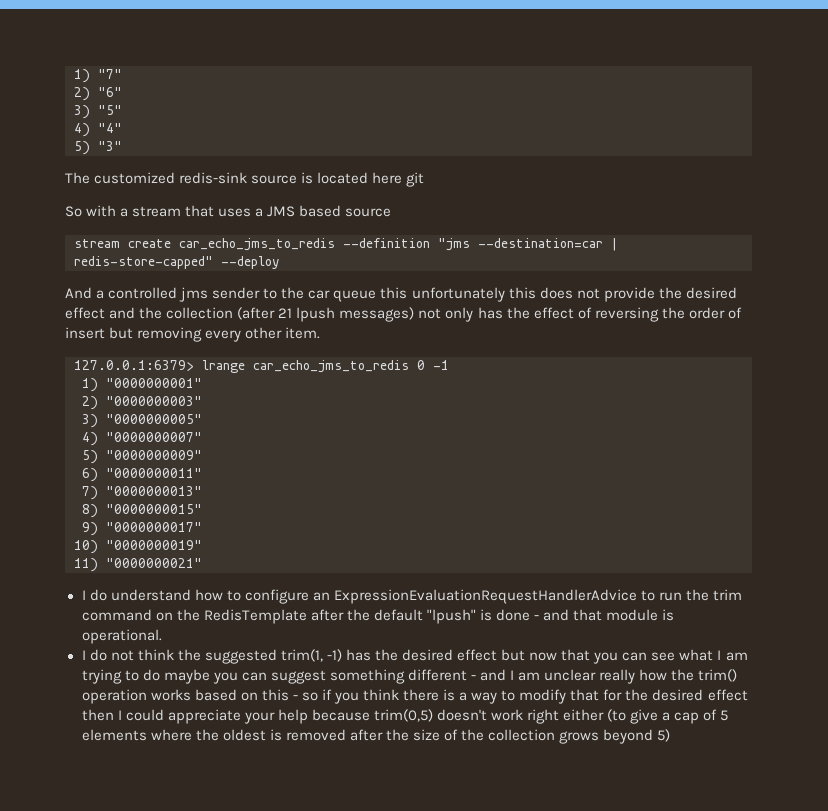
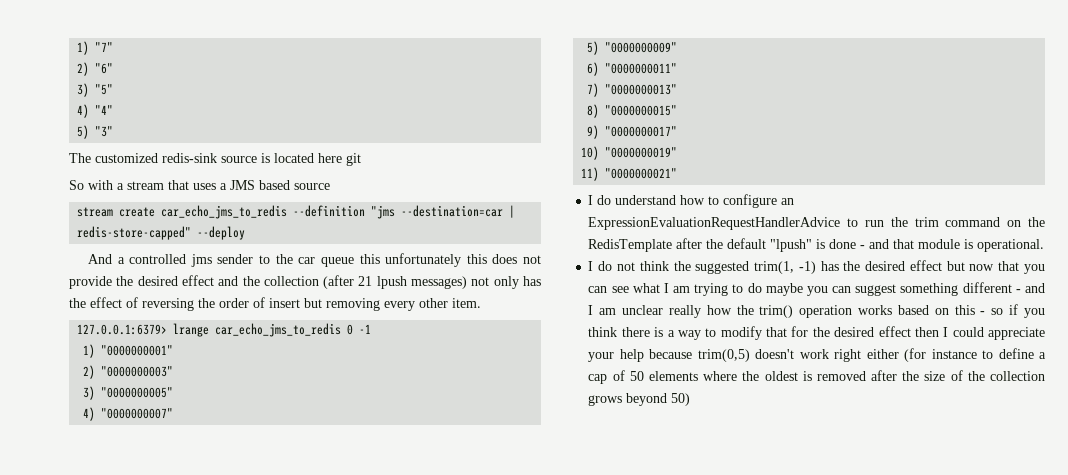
- I do not think the suggested trim(1, -1) has the desired effect but now that you can see what I am trying to do maybe you can suggest something different - and I am unclear really how the trim() operation works based on this - so if you think there is a way to modify that for the desired effect then I could appreciate your help because trim(0,5) doesn't work right either (to give a cap of 5 elements where the oldest is removed after the size of the collection grows beyond 5)
+ I do not think the suggested trim(1, -1) has the desired effect but now that you can see what I am trying to do maybe you can suggest something different - and I am unclear really how the trim() operation works based on this - so if you think there is a way to modify that for the desired effect then I could appreciate your help because trim(0,5) doesn't work right either (for instance to define a cap of 50 elements where the oldest is removed after the size of the collection grows beyond 50)

